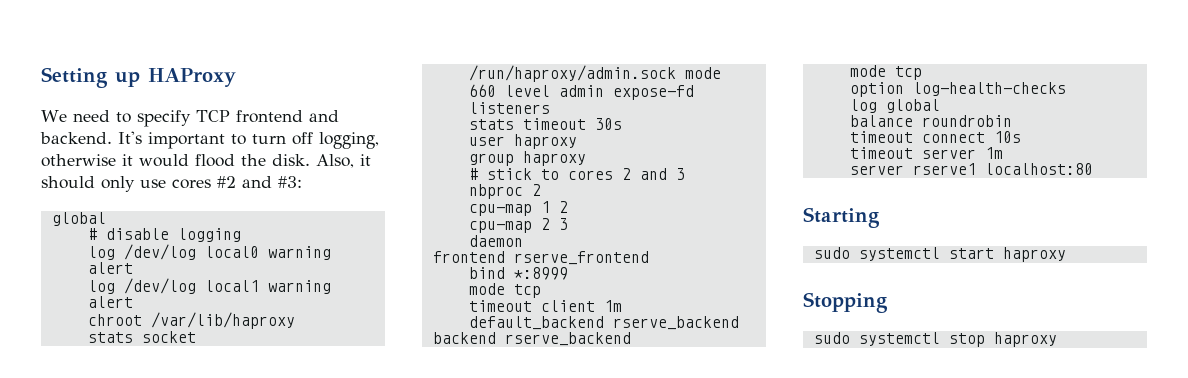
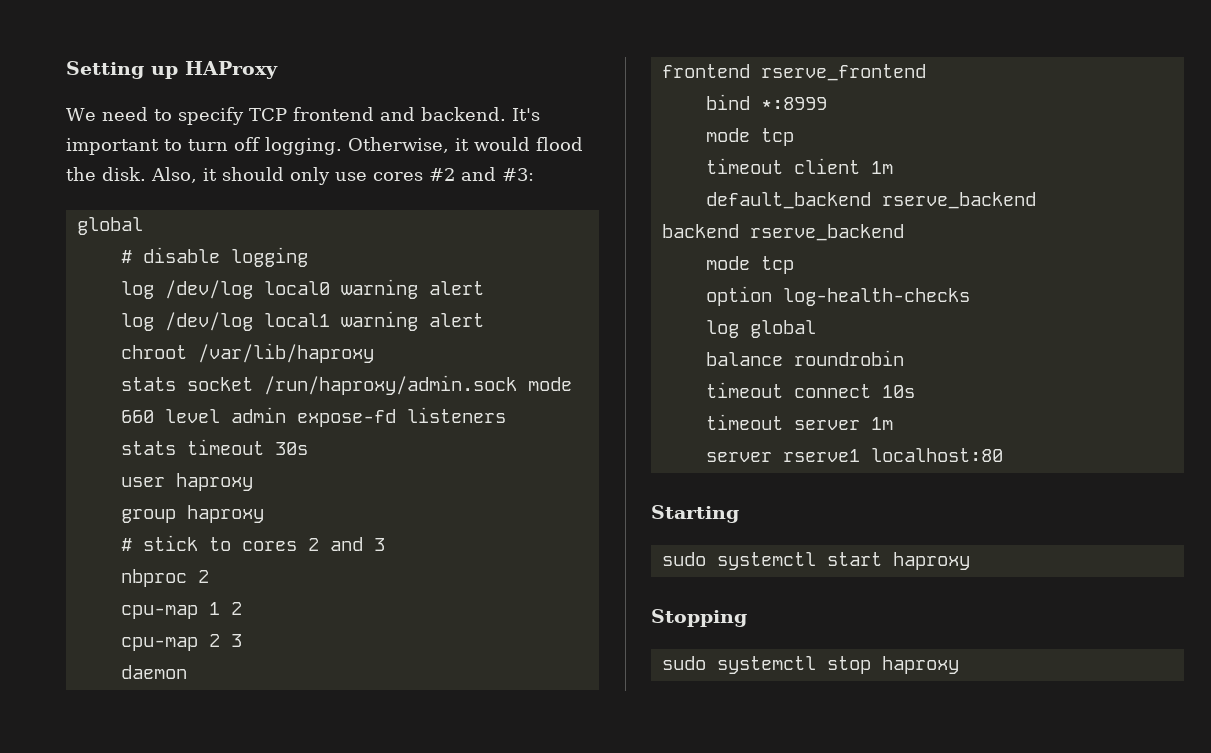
- It's important to turn off logging, otherwise it would flood the disk.
+ It's important to turn off logging. Otherwise, it would flood the disk.

